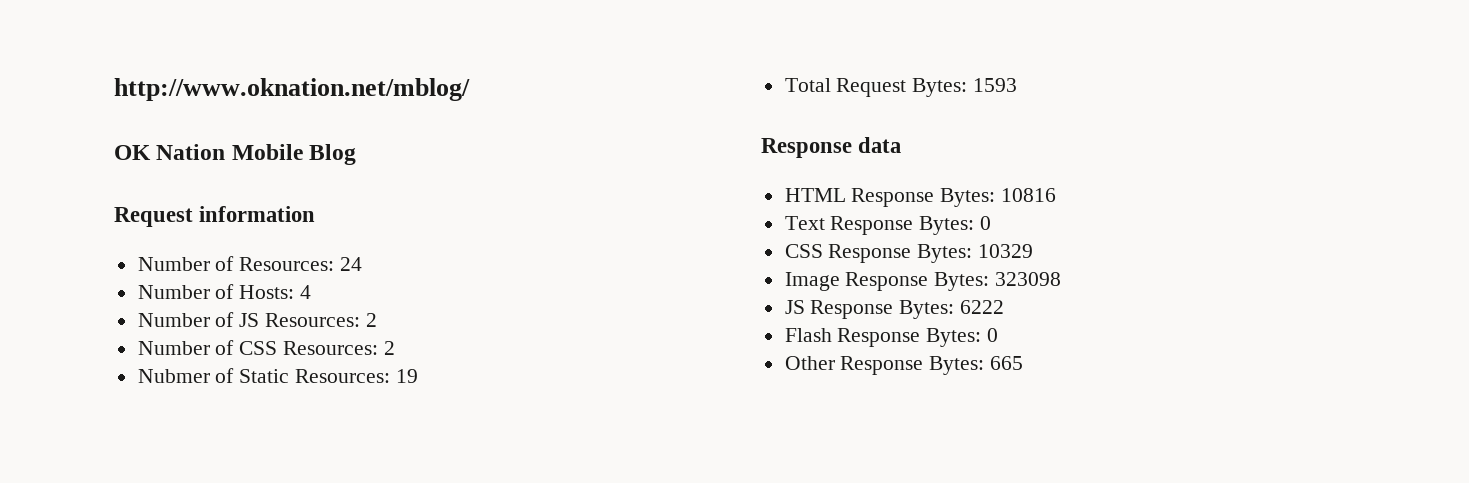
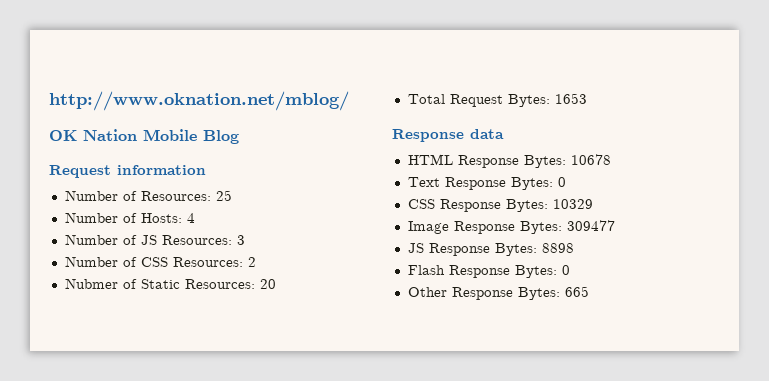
- Number of Resources: 24
+ Number of Resources: 25
- Number of JS Resources: 2
+ Number of JS Resources: 3
- Nubmer of Static Resources: 19
+ Nubmer of Static Resources: 20
- Total Request Bytes: 1593
+ Total Request Bytes: 1653
- HTML Response Bytes: 10816
+ HTML Response Bytes: 10678
- Image Response Bytes: 323098
+ Image Response Bytes: 309477
- JS Response Bytes: 6222
+ JS Response Bytes: 8898

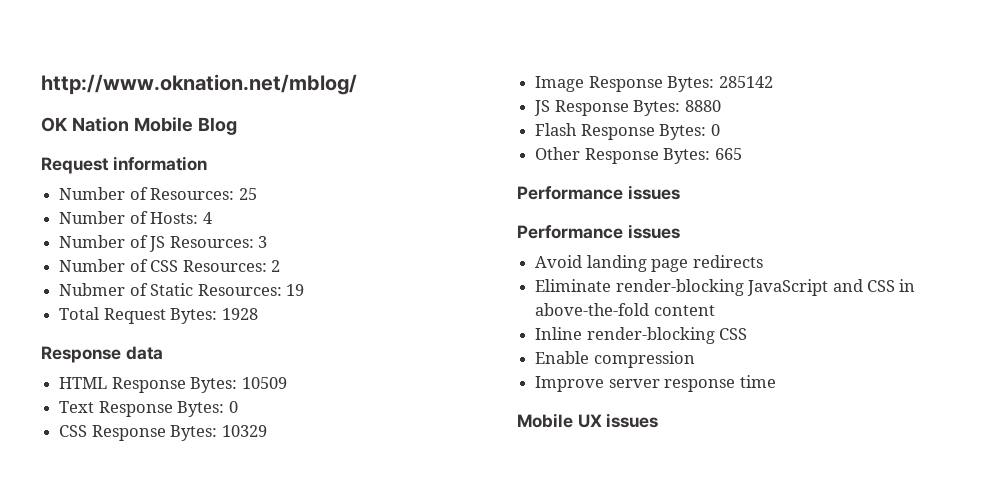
- Nubmer of Static Resources: 20
+ Nubmer of Static Resources: 19
- Total Request Bytes: 1653
+ Total Request Bytes: 1928
- HTML Response Bytes: 10678
+ HTML Response Bytes: 10509
- Image Response Bytes: 309477
+ Image Response Bytes: 285142
- JS Response Bytes: 8898
+ JS Response Bytes: 8880
  Other Response Bytes: 665
+ Performance issues
+ Performance issues
+ Avoid landing page redirects
+ Eliminate render-blocking JavaScript and CSS in above-the-fold content
+ Inline render-blocking CSS
+ Enable compression
+ Improve server response time
+ Mobile UX issues

